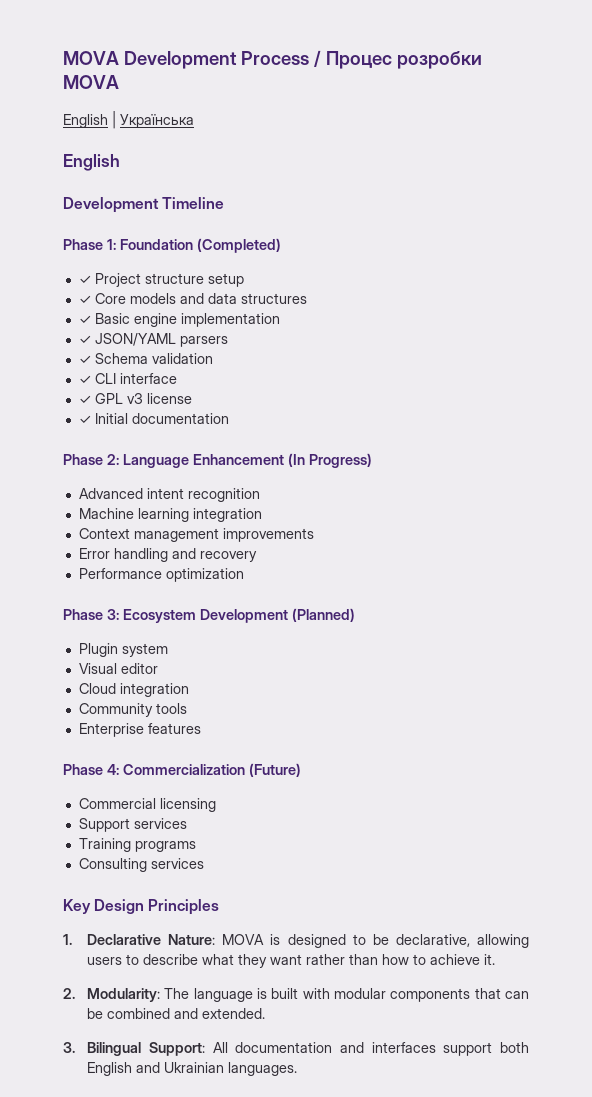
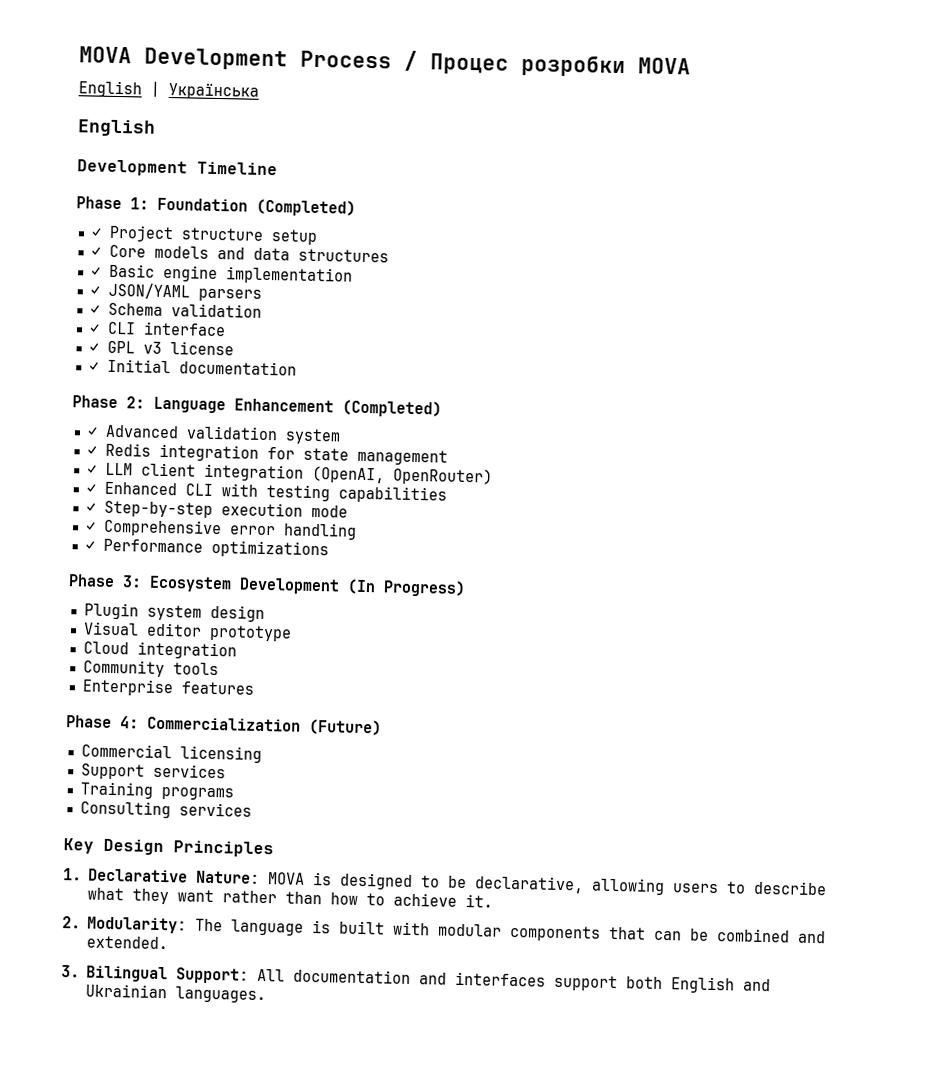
- Phase 2: Language Enhancement (In Progress)
- Advanced intent recognition
- Machine learning integration
- Context management improvements
- Error handling and recovery
- Performance optimization
+ Phase 2: Language Enhancement (Completed)
+ ✓ Advanced validation system
+ ✓ Redis integration for state management
+ ✓ LLM client integration (OpenAI, OpenRouter)
+ ✓ Enhanced CLI with testing capabilities
+ ✓ Step-by-step execution mode
+ ✓ Comprehensive error handling
+ ✓ Performance optimizations
- Phase 3: Ecosystem Development (Planned)
+ Phase 3: Ecosystem Development (In Progress)
- Plugin system
+ Plugin system design
- Visual editor
+ Visual editor prototype

